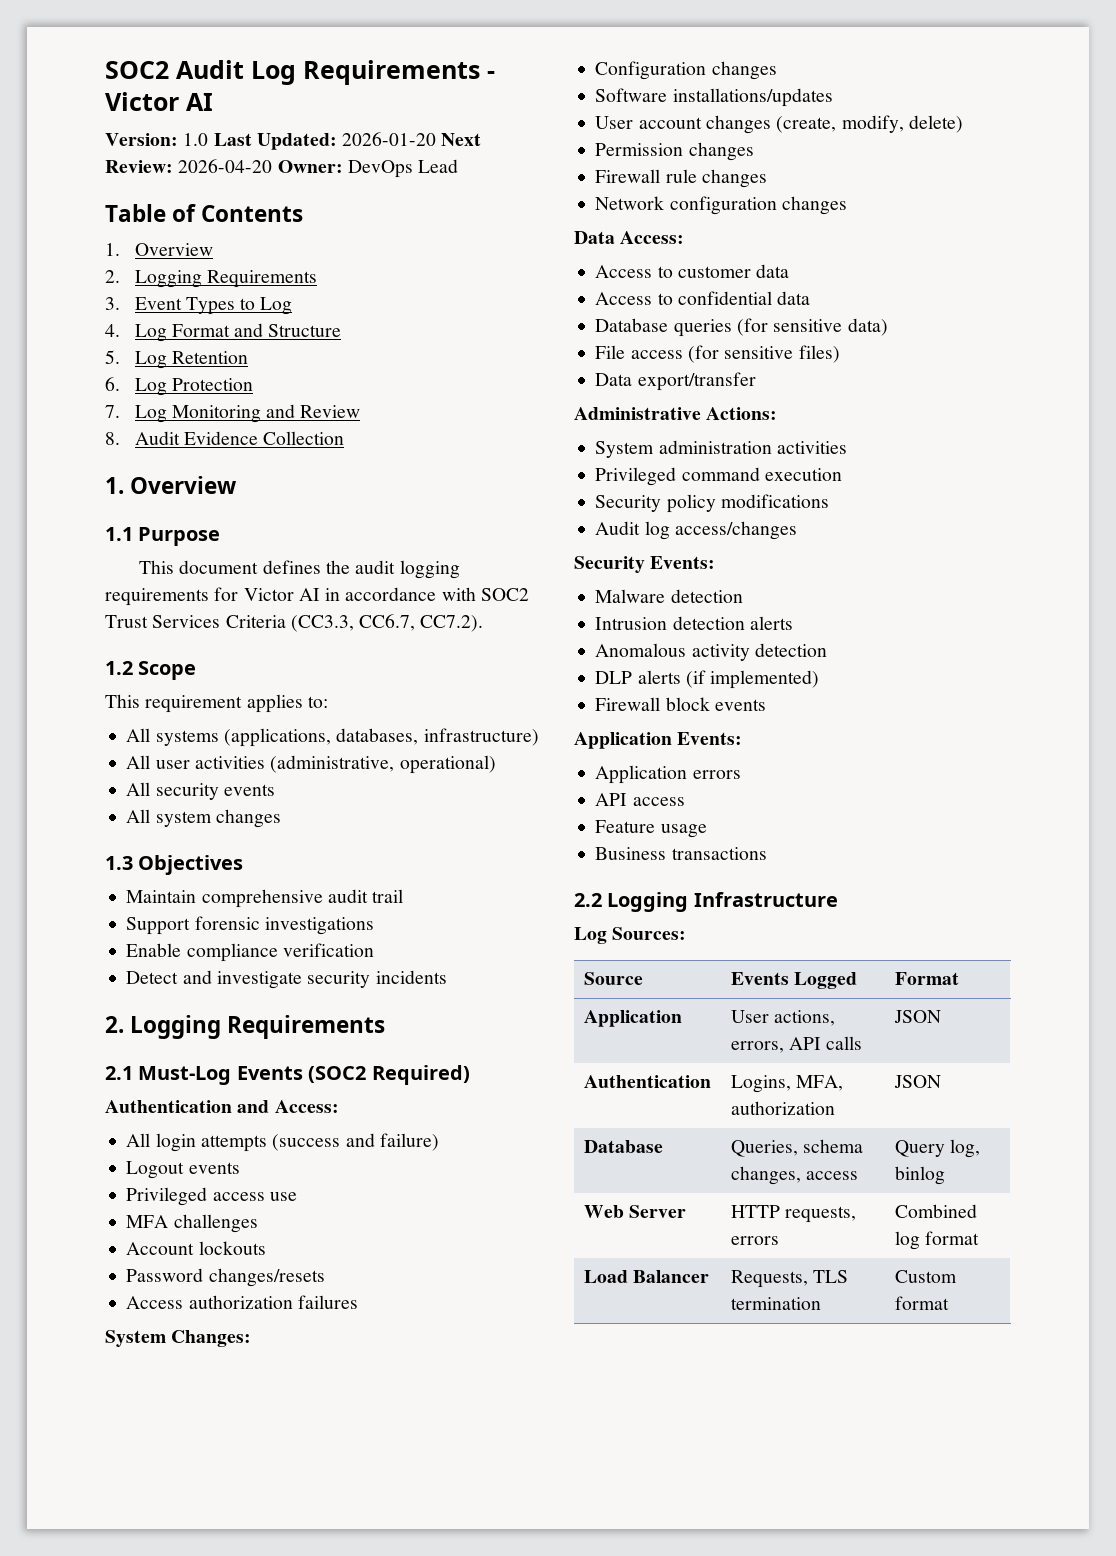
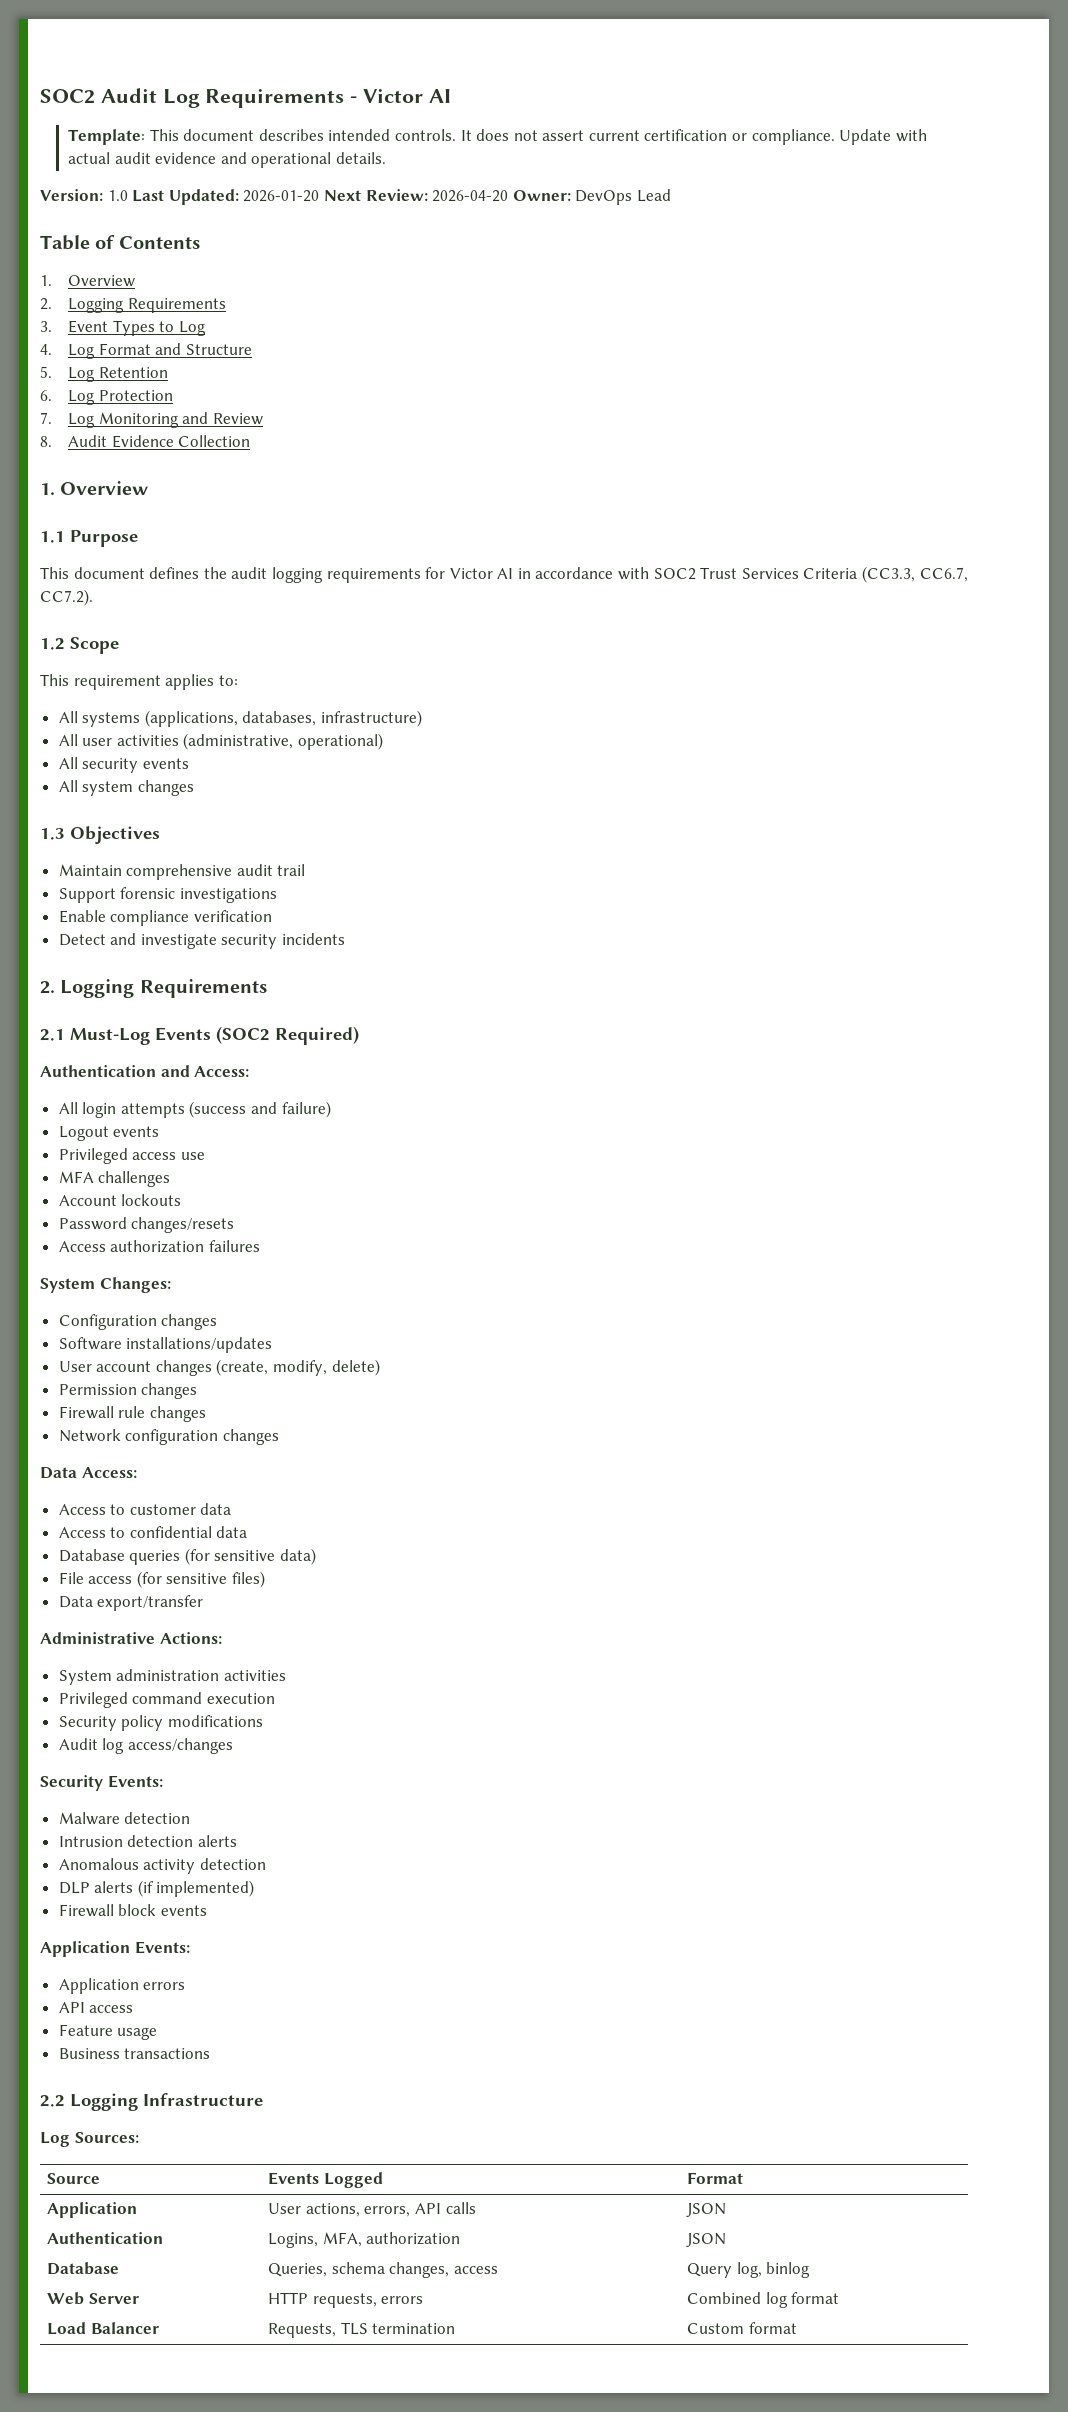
+ Template: This document describes intended controls. It does not assert current certification or compliance. Update with actual audit evidence and operational details.

